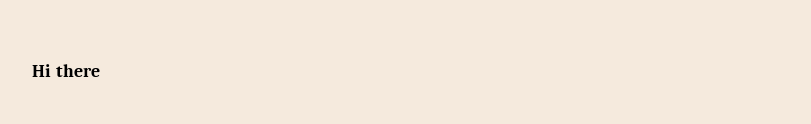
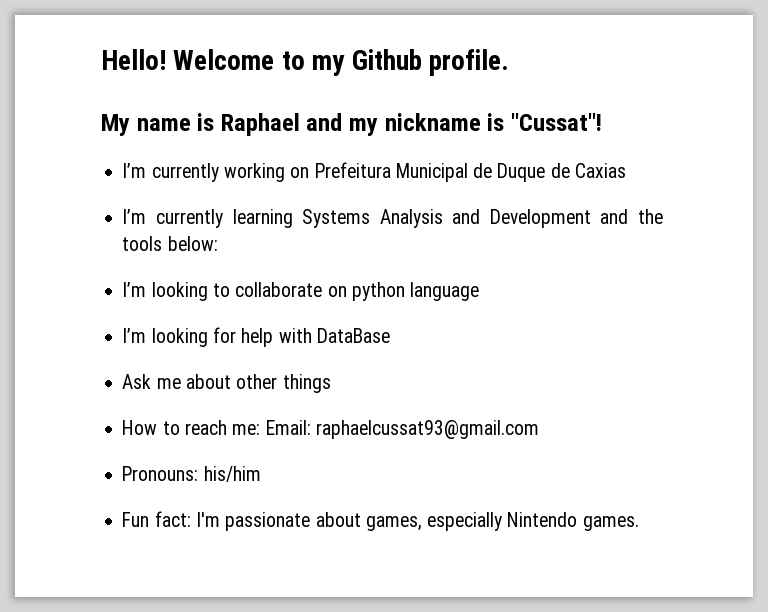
- Hi there
+ Hello! Welcome to my Github profile.
+ My name is Raphael and my nickname is "Cussat"!
+ I’m currently working on Prefeitura Municipal de Duque de Caxias
+ I’m currently learning Systems Analysis and Development and the tools below:
+ I’m looking to collaborate on python language
+ I’m looking for help with DataBase
+ Ask me about other things
+ How to reach me: Email: raphaelcussat93@gmail.com
+ Pronouns: his/him
+ Fun fact: I'm passionate about games, especially Nintendo games.

